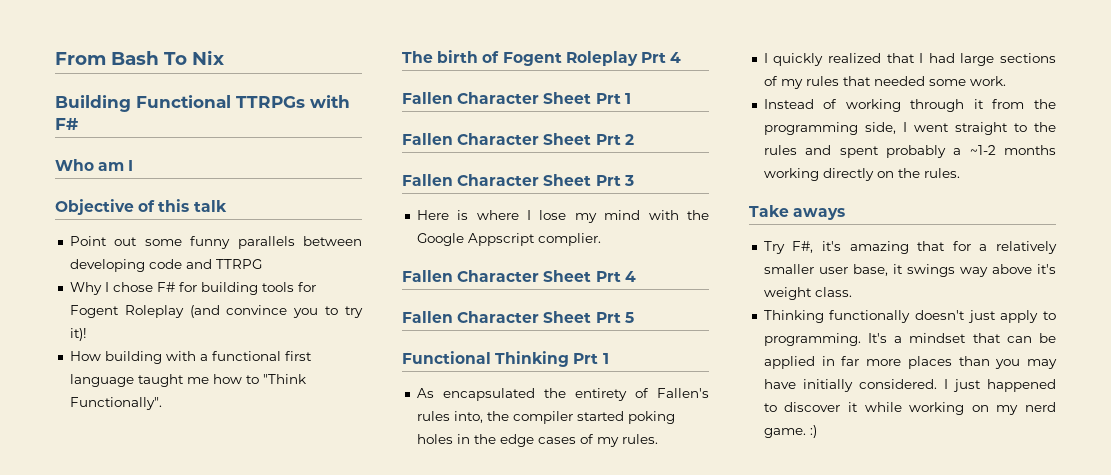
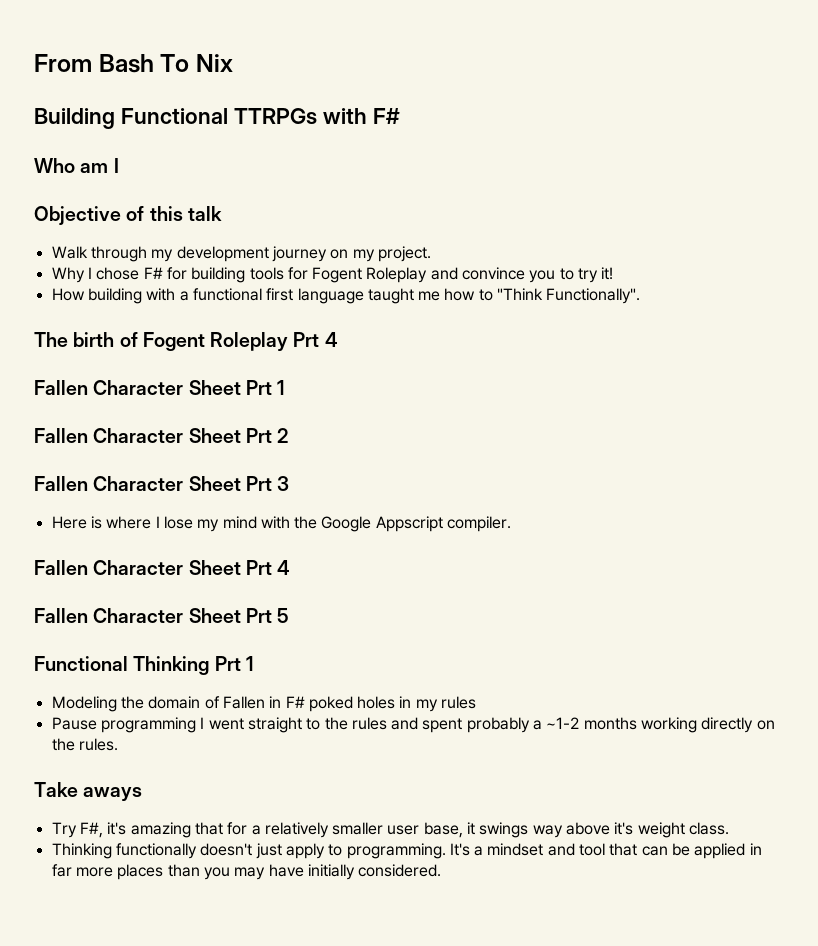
- Point out some funny parallels between developing code and TTRPG
+ Walk through my development journey on my project.
- Why I chose F# for building tools for Fogent Roleplay (and convince you to try it)!
+ Why I chose F# for building tools for Fogent Roleplay and convince you to try it!
- Here is where I lose my mind with the Google Appscript complier.
+ Here is where I lose my mind with the Google Appscript compiler.
- As encapsulated the entirety of Fallen's rules into, the compiler started poking holes in the edge cases of my rules.
- I quickly realized that I had large sections of my rules that needed some work.
- Instead of working through it from the programming side, I went straight to the rules and spent probably a ~1-2 months working directly on the rules.
+ Modeling the domain of Fallen in F# poked holes in my rules
+ Pause programming I went straight to the rules and spent probably a ~1-2 months working directly on the rules.
- It's a mindset that can be applied in far more places than you may have initially considered. I just happened to discover it while working on my nerd game. :)
+ It's a mindset and tool that can be applied in far more places than you may have initially considered.

